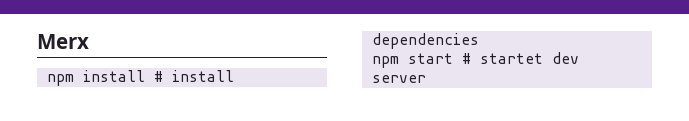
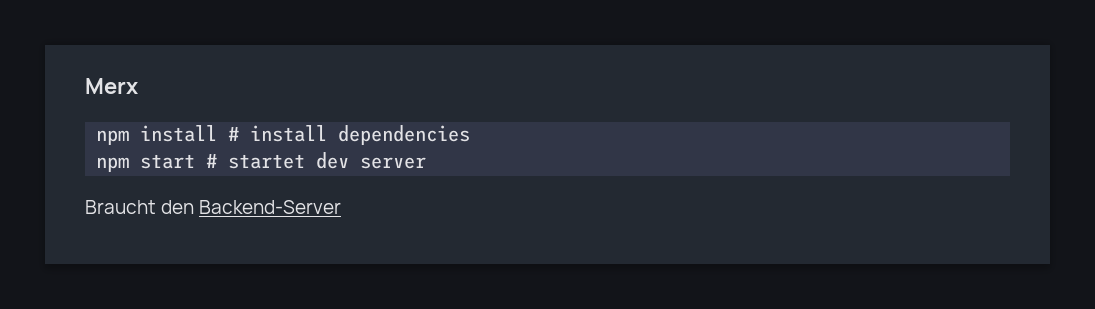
+ Braucht den Backend-Server

